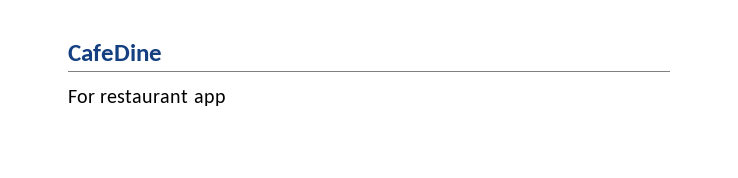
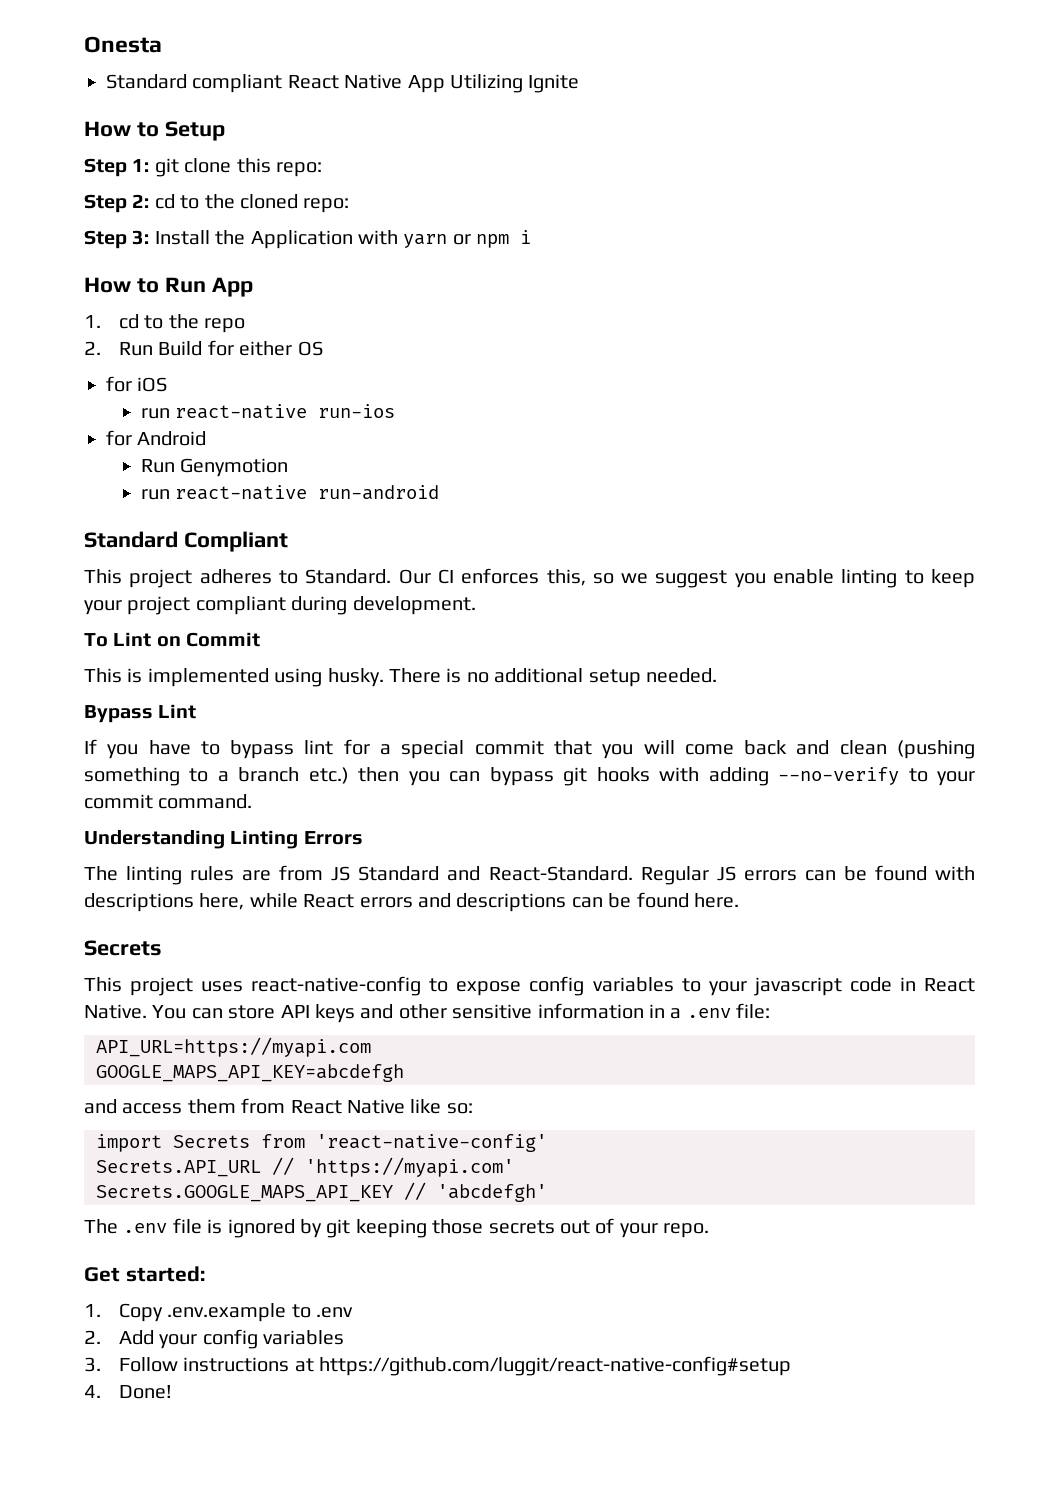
- CafeDine
- For restaurant app
+ Onesta
+ Standard compliant React Native App Utilizing Ignite
+ How to Setup
+ Step 1: git clone this repo:
+ Step 2: cd to the cloned repo:
+ Step 3: Install the Application with yarn or npm i
+ How to Run App
+ 1. cd to the repo
+ 2. Run Build for either OS
+ for iOS
+ run react-native run-ios
+ for Android
+ Run Genymotion
+ run react-native run-android
+ Standard Compliant
+ This project adheres to Standard. Our CI enforces this, so we suggest you enable linting to keep your project compliant during development.
+ To Lint on Commit
+ This is implemented using husky. There is no additional setup needed.
+ Bypass Lint
+ If you have to bypass lint for a special commit that you will come back and clean (pushing something to a branch etc.) then you can bypass git hooks with adding --no-verify to your commit command.
+ Understanding Linting Errors
+ The linting rules are from JS Standard and React-Standard. Regular JS errors can be found with descriptions here, while React errors and descriptions can be found here.
+ Secrets
+ This project uses react-native-config to expose config variables to your javascript code in React Native. You can store API keys and other sensitive information in a .env file:
+ API_URL=https://myapi.com
+ GOOGLE_MAPS_API_KEY=abcdefgh
+ and access them from React Native like so:
+ import Secrets from 'react-native-config'
+ Secrets.API_URL // 'https://myapi.com'
+ Secrets.GOOGLE_MAPS_API_KEY // 'abcdefgh'
+ The .env file is ignored by git keeping those secrets out of your repo.
+ Get started:
+ 1. Copy .env.example to .env
+ 2. Add your config variables
+ 3. Follow instructions at https://github.com/luggit/react-native-config#setup
+ 4. Done!

